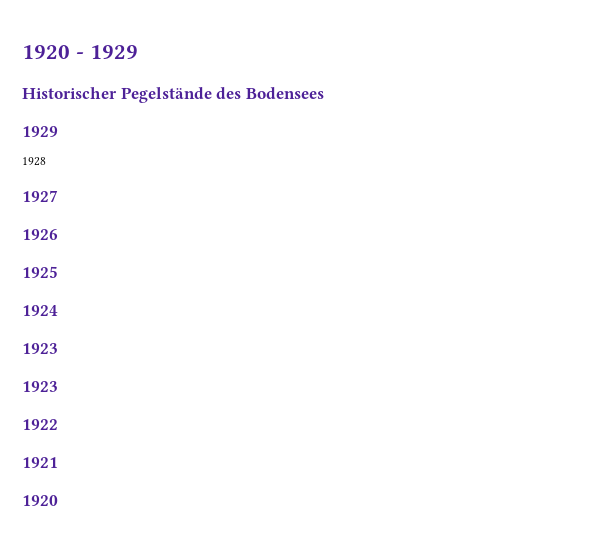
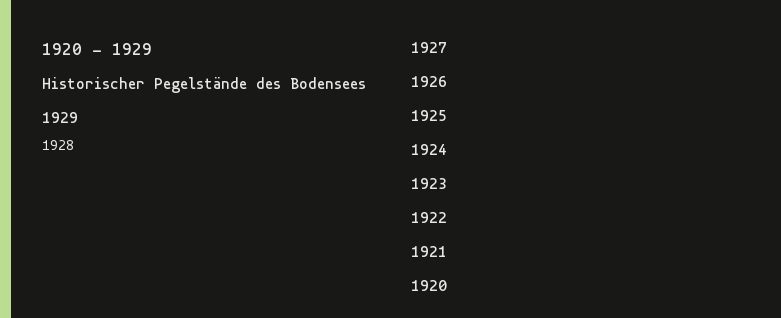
  1924
- 1923

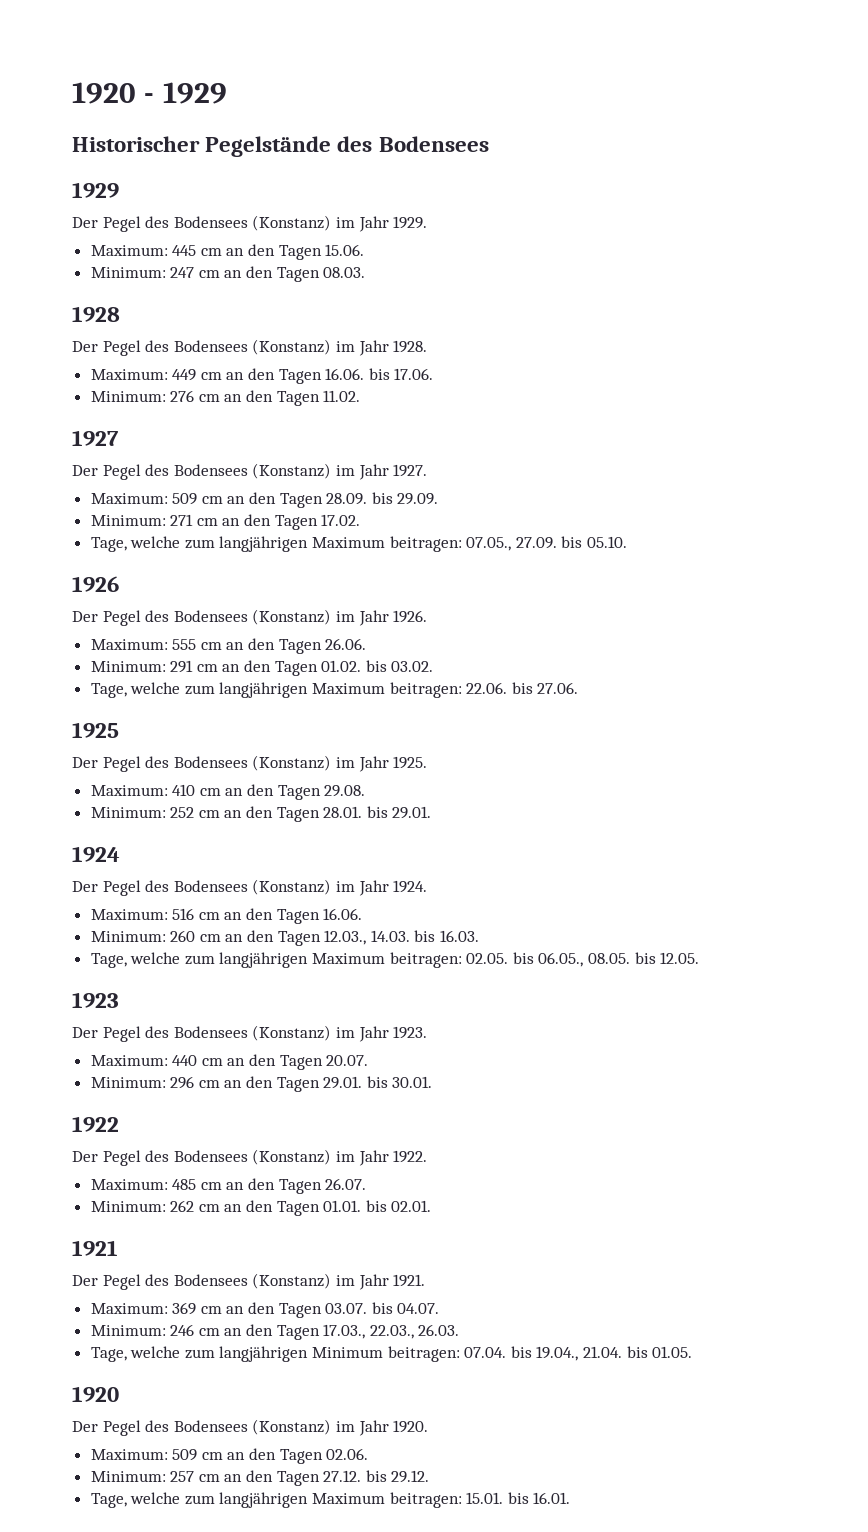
+ Der Pegel des Bodensees (Konstanz) im Jahr 1929.
+ Maximum: 445 cm an den Tagen 15.06.
+ Minimum: 247 cm an den Tagen 08.03.
  1928
+ Der Pegel des Bodensees (Konstanz) im Jahr 1928.
+ Maximum: 449 cm an den Tagen 16.06. bis 17.06.
+ Minimum: 276 cm an den Tagen 11.02.
  1927
+ Der Pegel des Bodensees (Konstanz) im Jahr 1927.
+ Maximum: 509 cm an den Tagen 28.09. bis 29.09.
+ Minimum: 271 cm an den Tagen 17.02.
+ Tage, welche zum langjährigen Maximum beitragen: 07.05., 27.09. bis 05.10.
  1926
+ Der Pegel des Bodensees (Konstanz) im Jahr 1926.
+ Maximum: 555 cm an den Tagen 26.06.
+ Minimum: 291 cm an den Tagen 01.02. bis 03.02.
+ Tage, welche zum langjährigen Maximum beitragen: 22.06. bis 27.06.
  1925
+ Der Pegel des Bodensees (Konstanz) im Jahr 1925.
+ Maximum: 410 cm an den Tagen 29.08.
+ Minimum: 252 cm an den Tagen 28.01. bis 29.01.
  1924
+ Der Pegel des Bodensees (Konstanz) im Jahr 1924.
+ Maximum: 516 cm an den Tagen 16.06.
+ Minimum: 260 cm an den Tagen 12.03., 14.03. bis 16.03.
+ Tage, welche zum langjährigen Maximum beitragen: 02.05. bis 06.05., 08.05. bis 12.05.
  1923
+ Der Pegel des Bodensees (Konstanz) im Jahr 1923.
+ Maximum: 440 cm an den Tagen 20.07.
+ Minimum: 296 cm an den Tagen 29.01. bis 30.01.
  1922
+ Der Pegel des Bodensees (Konstanz) im Jahr 1922.
+ Maximum: 485 cm an den Tagen 26.07.
+ Minimum: 262 cm an den Tagen 01.01. bis 02.01.
  1921
+ Der Pegel des Bodensees (Konstanz) im Jahr 1921.
+ Maximum: 369 cm an den Tagen 03.07. bis 04.07.
+ Minimum: 246 cm an den Tagen 17.03., 22.03., 26.03.
+ Tage, welche zum langjährigen Minimum beitragen: 07.04. bis 19.04., 21.04. bis 01.05.
  1920
+ Der Pegel des Bodensees (Konstanz) im Jahr 1920.
+ Maximum: 509 cm an den Tagen 02.06.
+ Minimum: 257 cm an den Tagen 27.12. bis 29.12.
+ Tage, welche zum langjährigen Maximum beitragen: 15.01. bis 16.01.

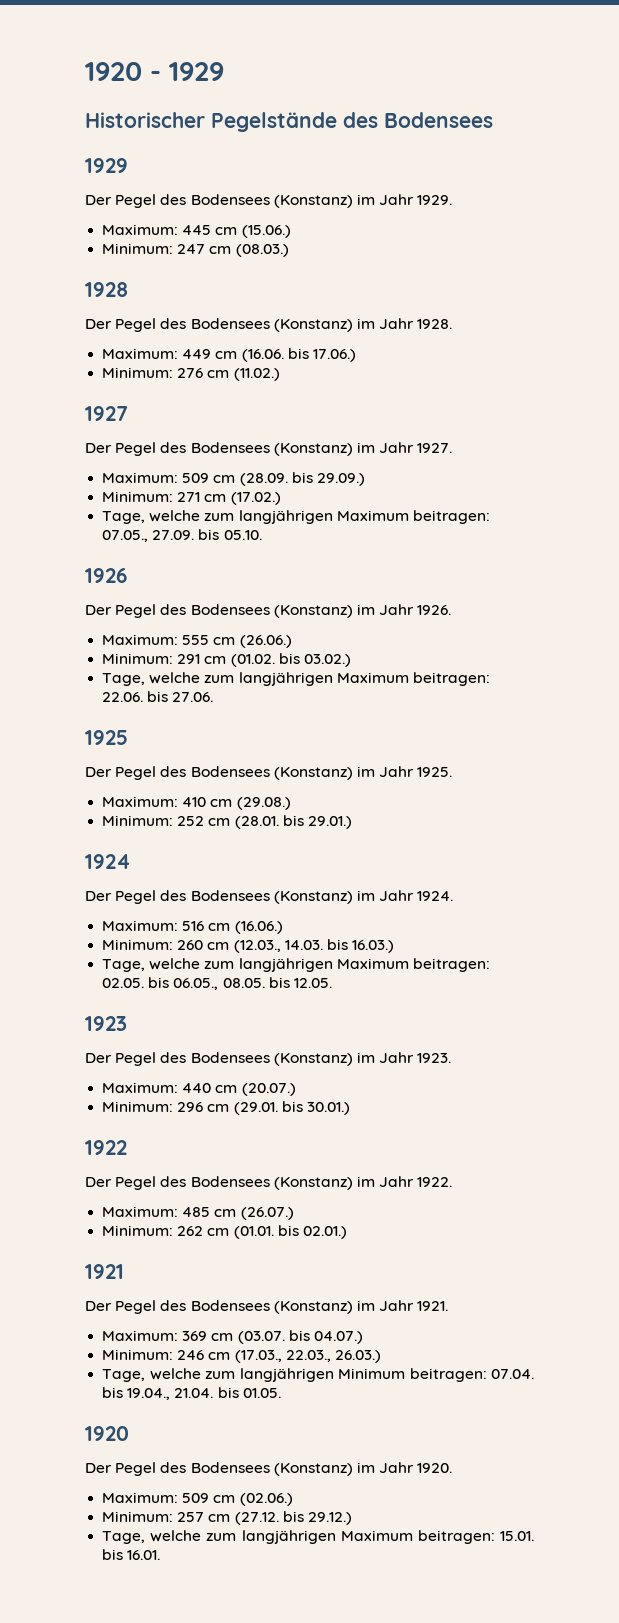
- Maximum: 445 cm an den Tagen 15.06.
+ Maximum: 445 cm (15.06.)
- Minimum: 247 cm an den Tagen 08.03.
+ Minimum: 247 cm (08.03.)
- Maximum: 449 cm an den Tagen 16.06. bis 17.06.
+ Maximum: 449 cm (16.06. bis 17.06.)
- Minimum: 276 cm an den Tagen 11.02.
+ Minimum: 276 cm (11.02.)
- Maximum: 509 cm an den Tagen 28.09. bis 29.09.
+ Maximum: 509 cm (28.09. bis 29.09.)
- Minimum: 271 cm an den Tagen 17.02.
+ Minimum: 271 cm (17.02.)
- Maximum: 555 cm an den Tagen 26.06.
+ Maximum: 555 cm (26.06.)
- Minimum: 291 cm an den Tagen 01.02. bis 03.02.
+ Minimum: 291 cm (01.02. bis 03.02.)
- Maximum: 410 cm an den Tagen 29.08.
+ Maximum: 410 cm (29.08.)
- Minimum: 252 cm an den Tagen 28.01. bis 29.01.
+ Minimum: 252 cm (28.01. bis 29.01.)
- Maximum: 516 cm an den Tagen 16.06.
+ Maximum: 516 cm (16.06.)
- Minimum: 260 cm an den Tagen 12.03., 14.03. bis 16.03.
+ Minimum: 260 cm (12.03., 14.03. bis 16.03.)
- Maximum: 440 cm an den Tagen 20.07.
+ Maximum: 440 cm (20.07.)
- Minimum: 296 cm an den Tagen 29.01. bis 30.01.
+ Minimum: 296 cm (29.01. bis 30.01.)
- Maximum: 485 cm an den Tagen 26.07.
+ Maximum: 485 cm (26.07.)
- Minimum: 262 cm an den Tagen 01.01. bis 02.01.
+ Minimum: 262 cm (01.01. bis 02.01.)
- Maximum: 369 cm an den Tagen 03.07. bis 04.07.
- Minimum: 246 cm an den Tagen 17.03., 22.03., 26.03.
+ Maximum: 369 cm (03.07. bis 04.07.)
+ Minimum: 246 cm (17.03., 22.03., 26.03.)
- Maximum: 509 cm an den Tagen 02.06.
+ Maximum: 509 cm (02.06.)
- Minimum: 257 cm an den Tagen 27.12. bis 29.12.
+ Minimum: 257 cm (27.12. bis 29.12.)

